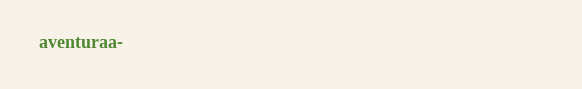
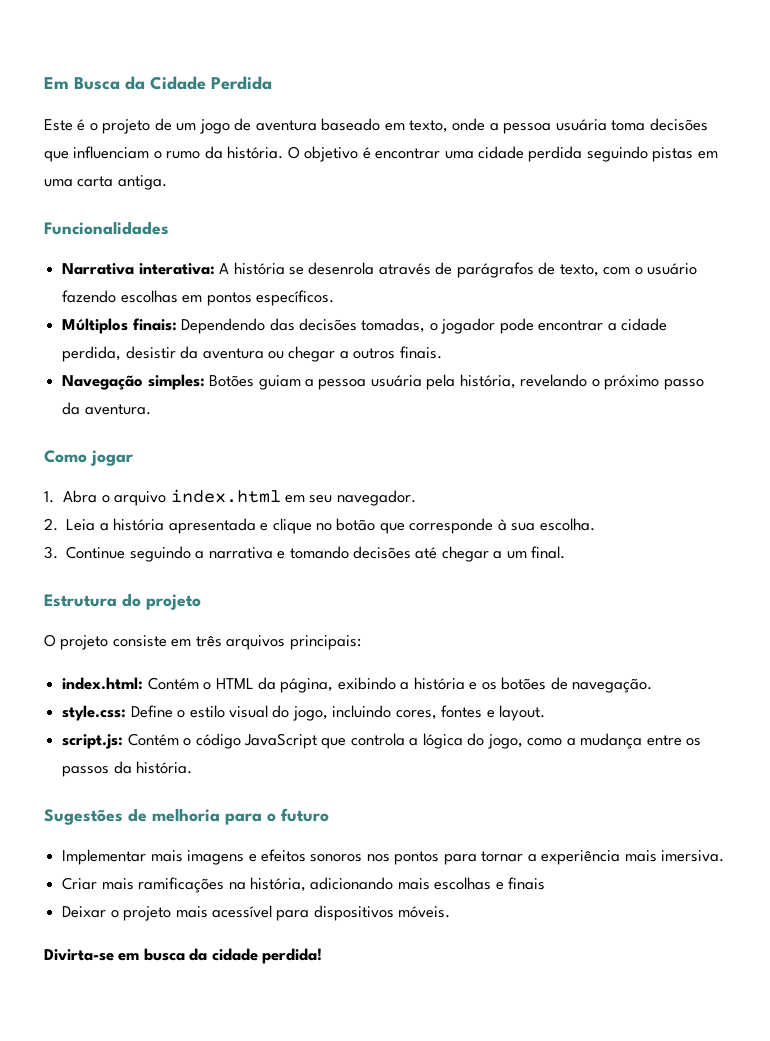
- aventuraa-
+ Em Busca da Cidade Perdida
+ Este é o projeto de um jogo de aventura baseado em texto, onde a pessoa usuária toma decisões que influenciam o rumo da história. O objetivo é encontrar uma cidade perdida seguindo pistas em uma carta antiga.
+ Funcionalidades
+ Narrativa interativa: A história se desenrola através de parágrafos de texto, com o usuário fazendo escolhas em pontos específicos.
+ Múltiplos finais: Dependendo das decisões tomadas, o jogador pode encontrar a cidade perdida, desistir da aventura ou chegar a outros finais.
+ Navegação simples: Botões guiam a pessoa usuária pela história, revelando o próximo passo da aventura.
+ Como jogar
+ 1. Abra o arquivo index.html em seu navegador.
+ 2. Leia a história apresentada e clique no botão que corresponde à sua escolha.
+ 3. Continue seguindo a narrativa e tomando decisões até chegar a um final.
+ Estrutura do projeto
+ O projeto consiste em três arquivos principais:
+ index.html: Contém o HTML da página, exibindo a história e os botões de navegação.
+ style.css: Define o estilo visual do jogo, incluindo cores, fontes e layout.
+ script.js: Contém o código JavaScript que controla a lógica do jogo, como a mudança entre os passos da história.
+ Sugestões de melhoria para o futuro
+ Implementar mais imagens e efeitos sonoros nos pontos para tornar a experiência mais imersiva.
+ Criar mais ramificações na história, adicionando mais escolhas e finais
+ Deixar o projeto mais acessível para dispositivos móveis.
+ Divirta-se em busca da cidade perdida!

